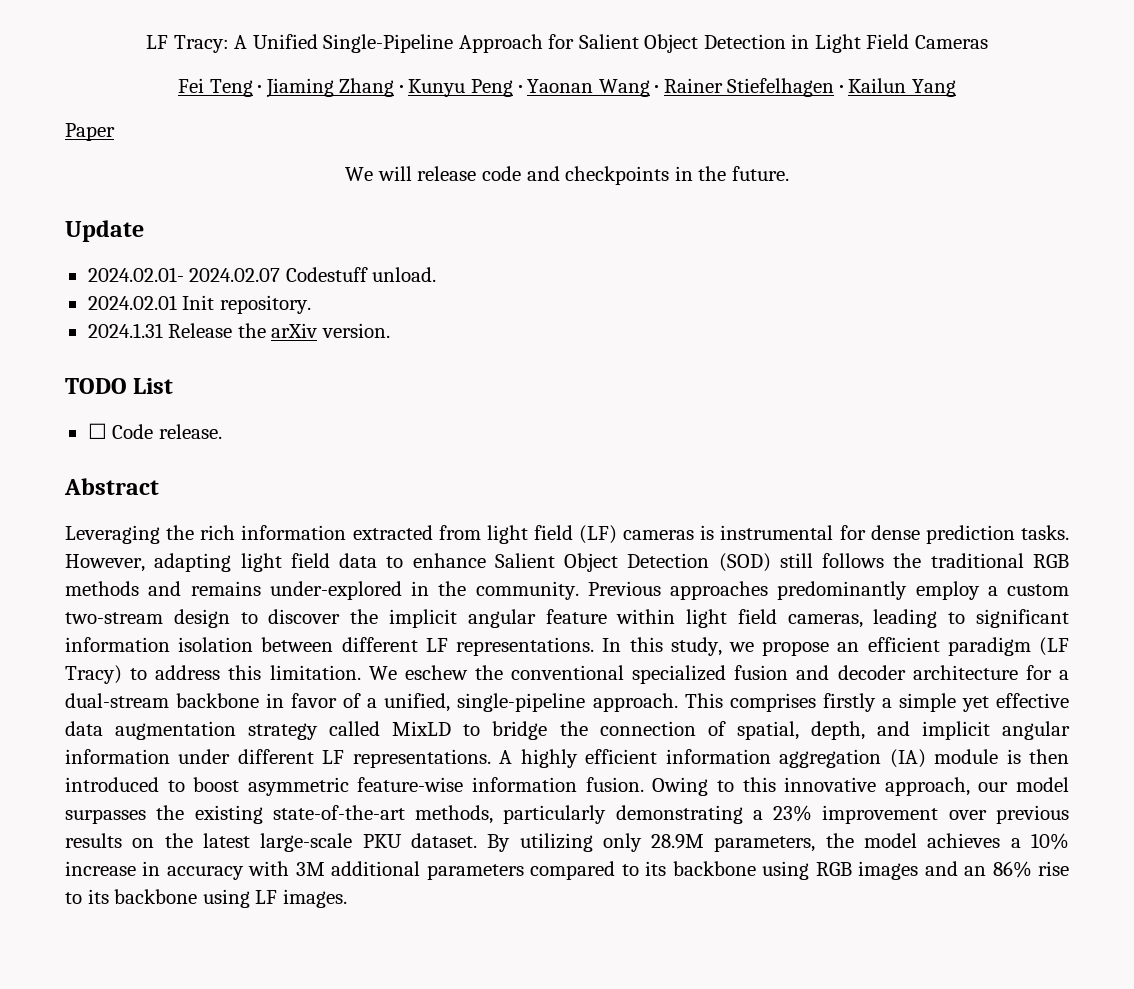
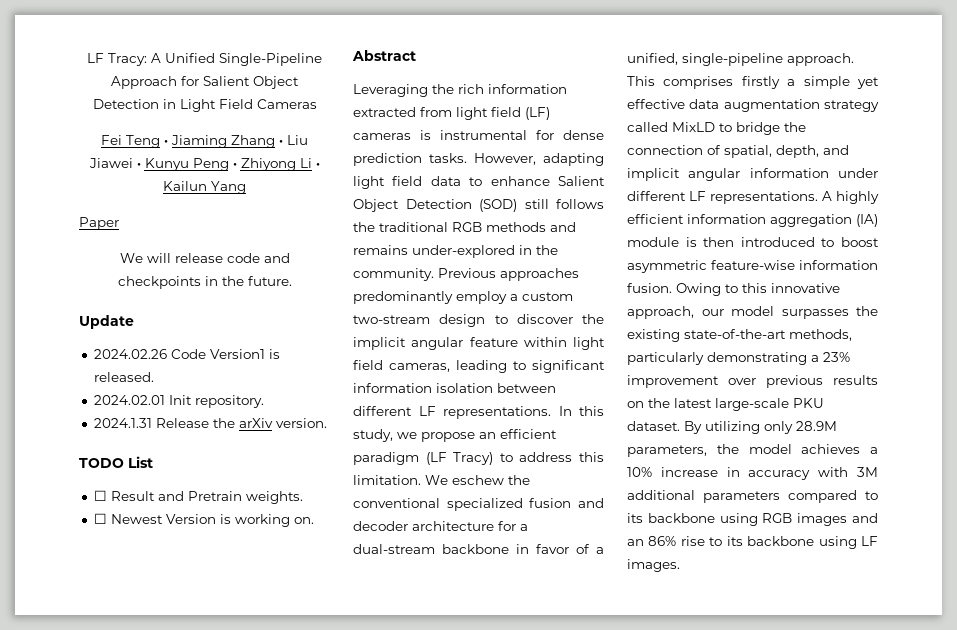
- Fei Teng · Jiaming Zhang · Kunyu Peng · Yaonan Wang · Rainer Stiefelhagen · Kailun Yang
+ Fei Teng · Jiaming Zhang · Liu Jiawei · Kunyu Peng · Zhiyong Li · Kailun Yang
- 2024.02.01- 2024.02.07 Codestuff unload.
+ 2024.02.26 Code Version1 is released.
- ☐ Code release.
+ ☐ Result and Pretrain weights.
+ ☐ Newest Version is working on.

